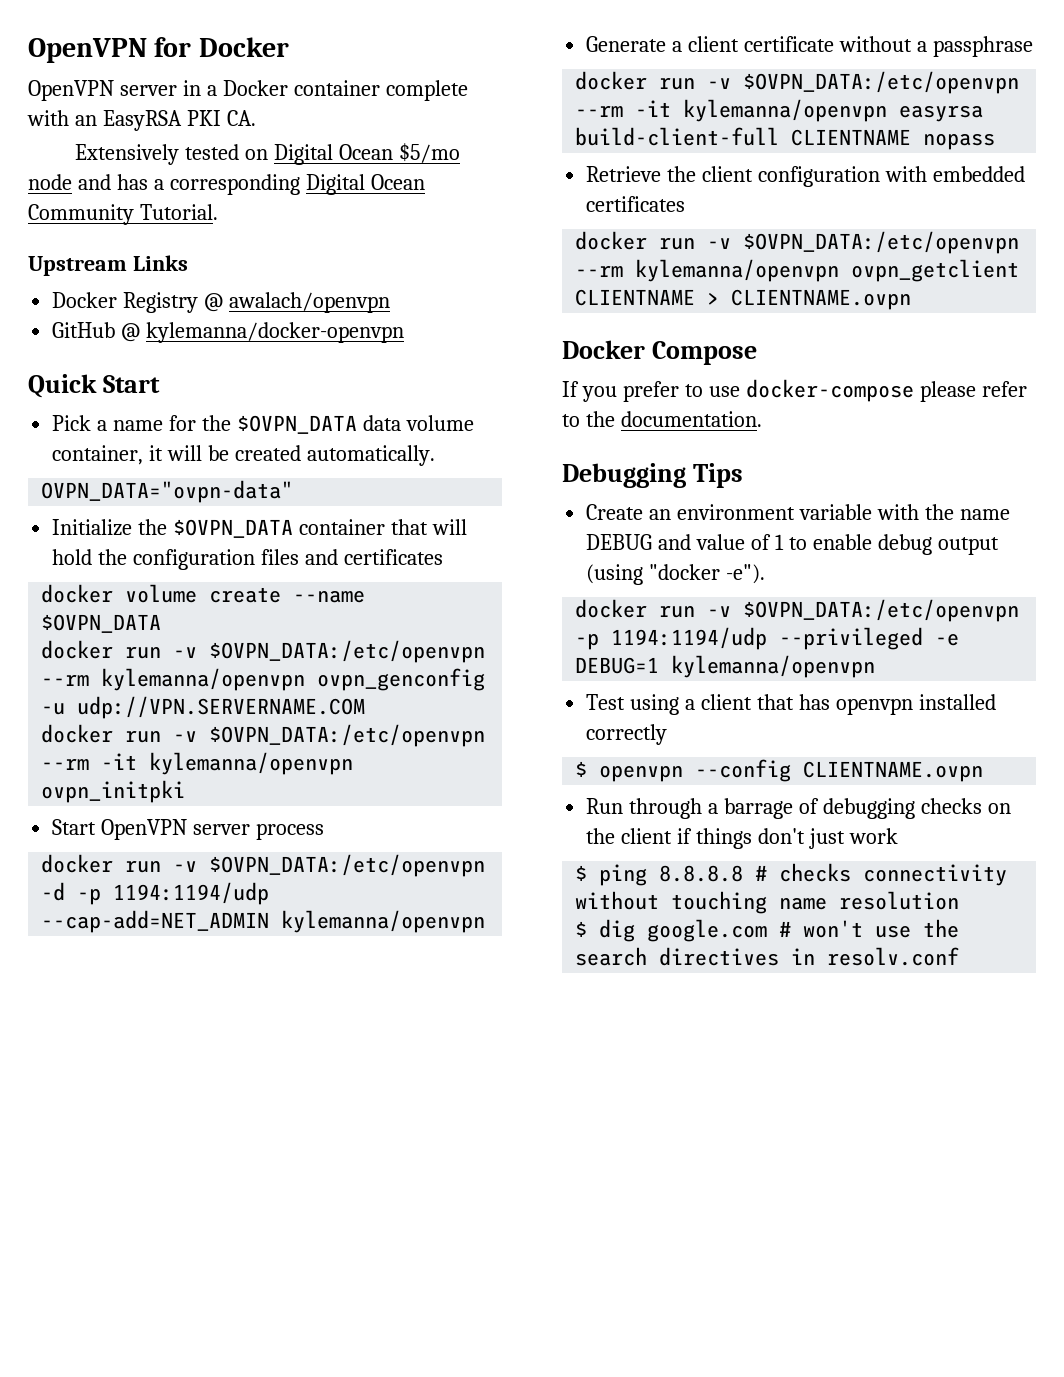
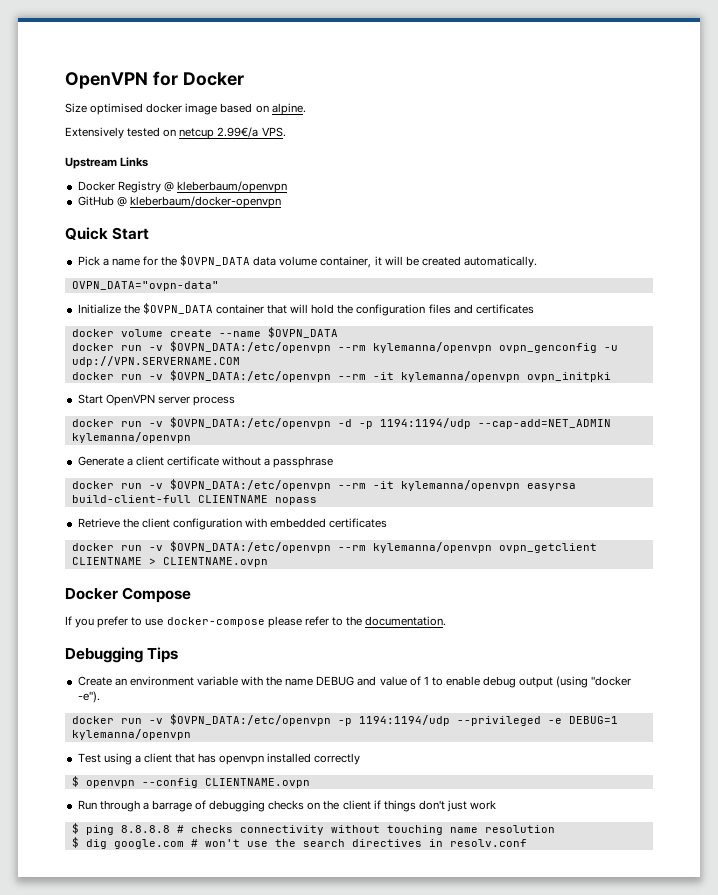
- OpenVPN server in a Docker container complete with an EasyRSA PKI CA.
- Extensively tested on Digital Ocean $5/mo node and has a corresponding Digital Ocean Community Tutorial.
+ Size optimised docker image based on alpine.
+ Extensively tested on netcup 2.99€/a VPS.
- Docker Registry @ awalach/openvpn
+ Docker Registry @ kleberbaum/openvpn
- GitHub @ kylemanna/docker-openvpn
+ GitHub @ kleberbaum/docker-openvpn

